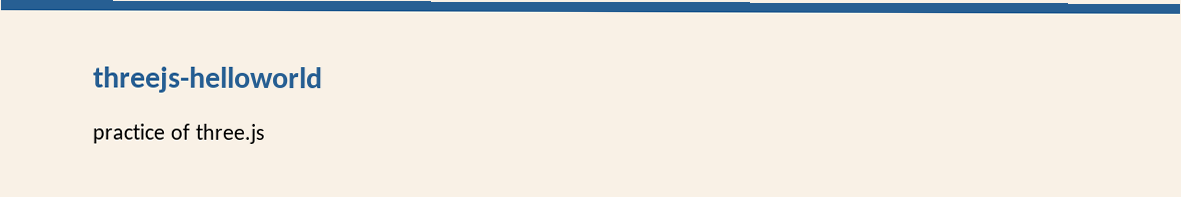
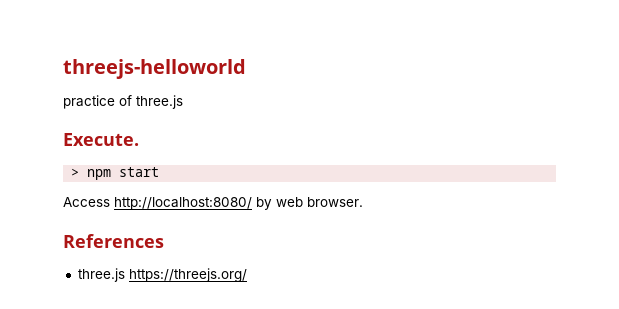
+ Execute.
+ > npm start
+ Access http://localhost:8080/ by web browser.
+ References
+ three.js https://threejs.org/

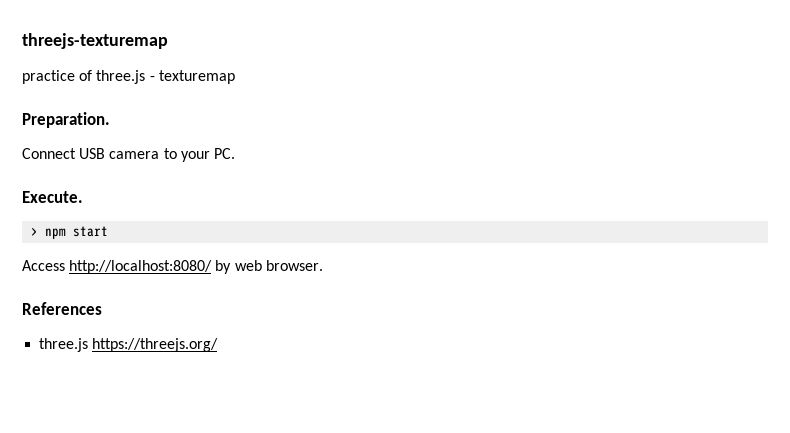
- threejs-helloworld
+ threejs-texturemap
- practice of three.js
+ practice of three.js - texturemap
+ Preparation.
+ Connect USB camera to your PC.

